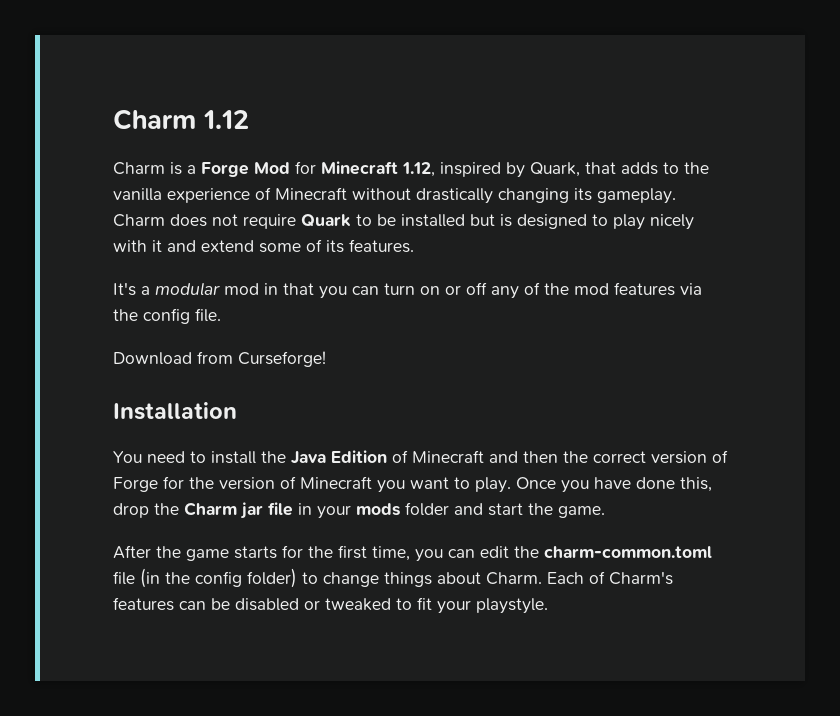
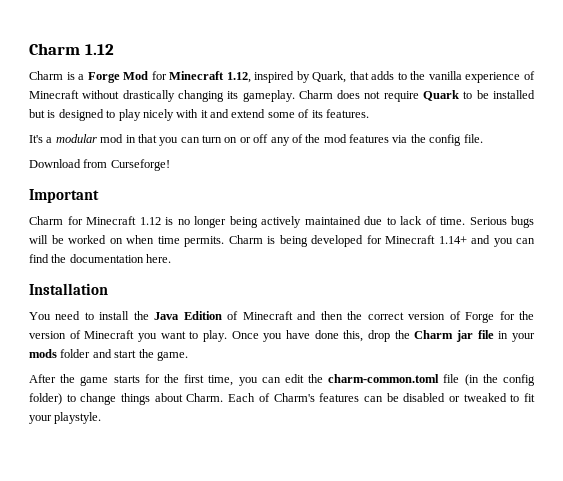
+ Important
+ Charm for Minecraft 1.12 is no longer being actively maintained due to lack of time. Serious bugs will be worked on when time permits. Charm is being developed for Minecraft 1.14+ and you can find the documentation here.

